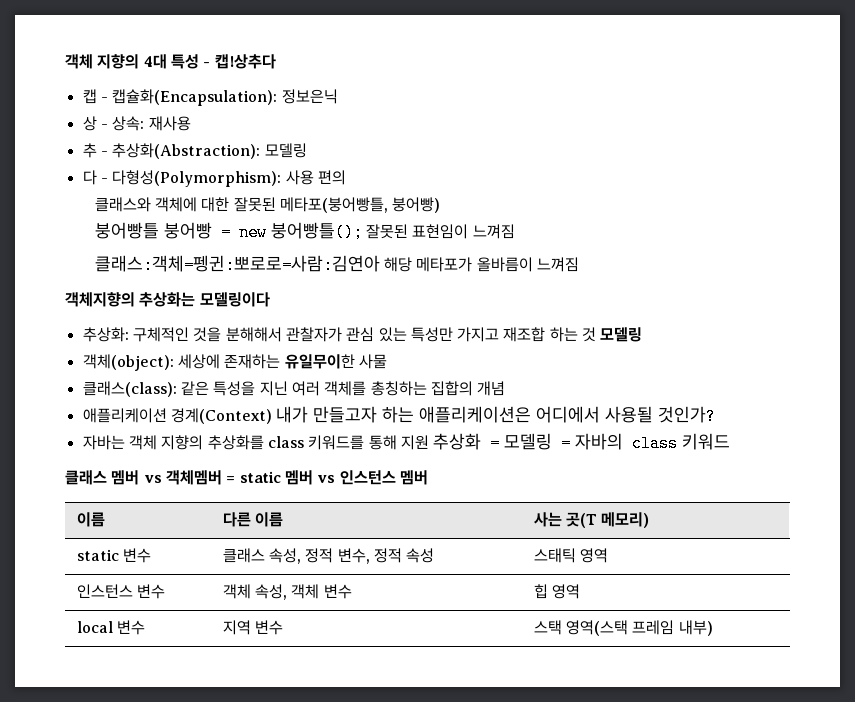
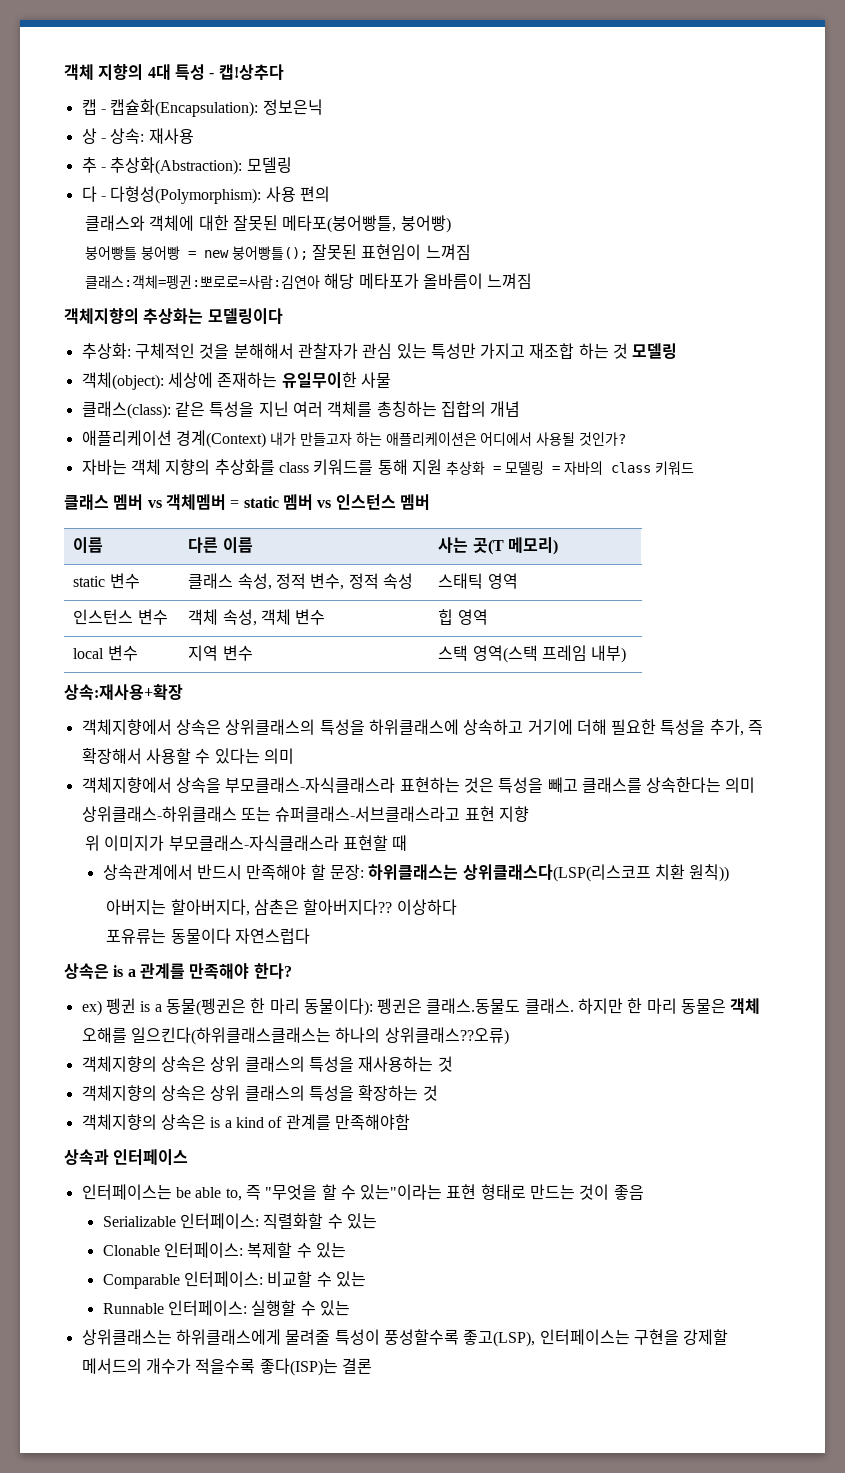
+ 상속:재사용+확장
+ 객체지향에서 상속은 상위클래스의 특성을 하위클래스에 상속하고 거기에 더해 필요한 특성을 추가, 즉 확장해서 사용할 수 있다는 의미
+ 객체지향에서 상속을 부모클래스-자식클래스라 표현하는 것은 특성을 빼고 클래스를 상속한다는 의미 상위클래스-하위클래스 또는 슈퍼클래스-서브클래스라고 표현 지향
+ 위 이미지가 부모클래스-자식클래스라 표현할 때
+ 상속관계에서 반드시 만족해야 할 문장: 하위클래스는 상위클래스다(LSP(리스코프 치환 원칙))
+ 아버지는 할아버지다, 삼촌은 할아버지다?? 이상하다
+ 포유류는 동물이다 자연스럽다
+ 상속은 is a 관계를 만족해야 한다?
+ ex) 펭귄 is a 동물(펭귄은 한 마리 동물이다): 펭귄은 클래스.동물도 클래스. 하지만 한 마리 동물은 객체 오해를 일으킨다(하위클래스클래스는 하나의 상위클래스??오류)
+ 객체지향의 상속은 상위 클래스의 특성을 재사용하는 것
+ 객체지향의 상속은 상위 클래스의 특성을 확장하는 것
+ 객체지향의 상속은 is a kind of 관계를 만족해야함
+ 상속과 인터페이스
+ 인터페이스는 be able to, 즉 "무엇을 할 수 있는"이라는 표현 형태로 만드는 것이 좋음
+ Serializable 인터페이스: 직렬화할 수 있는
+ Clonable 인터페이스: 복제할 수 있는
+ Comparable 인터페이스: 비교할 수 있는
+ Runnable 인터페이스: 실행할 수 있는
+ 상위클래스는 하위클래스에게 물려줄 특성이 풍성할수록 좋고(LSP), 인터페이스는 구현을 강제할 메서드의 개수가 적을수록 좋다(ISP)는 결론

